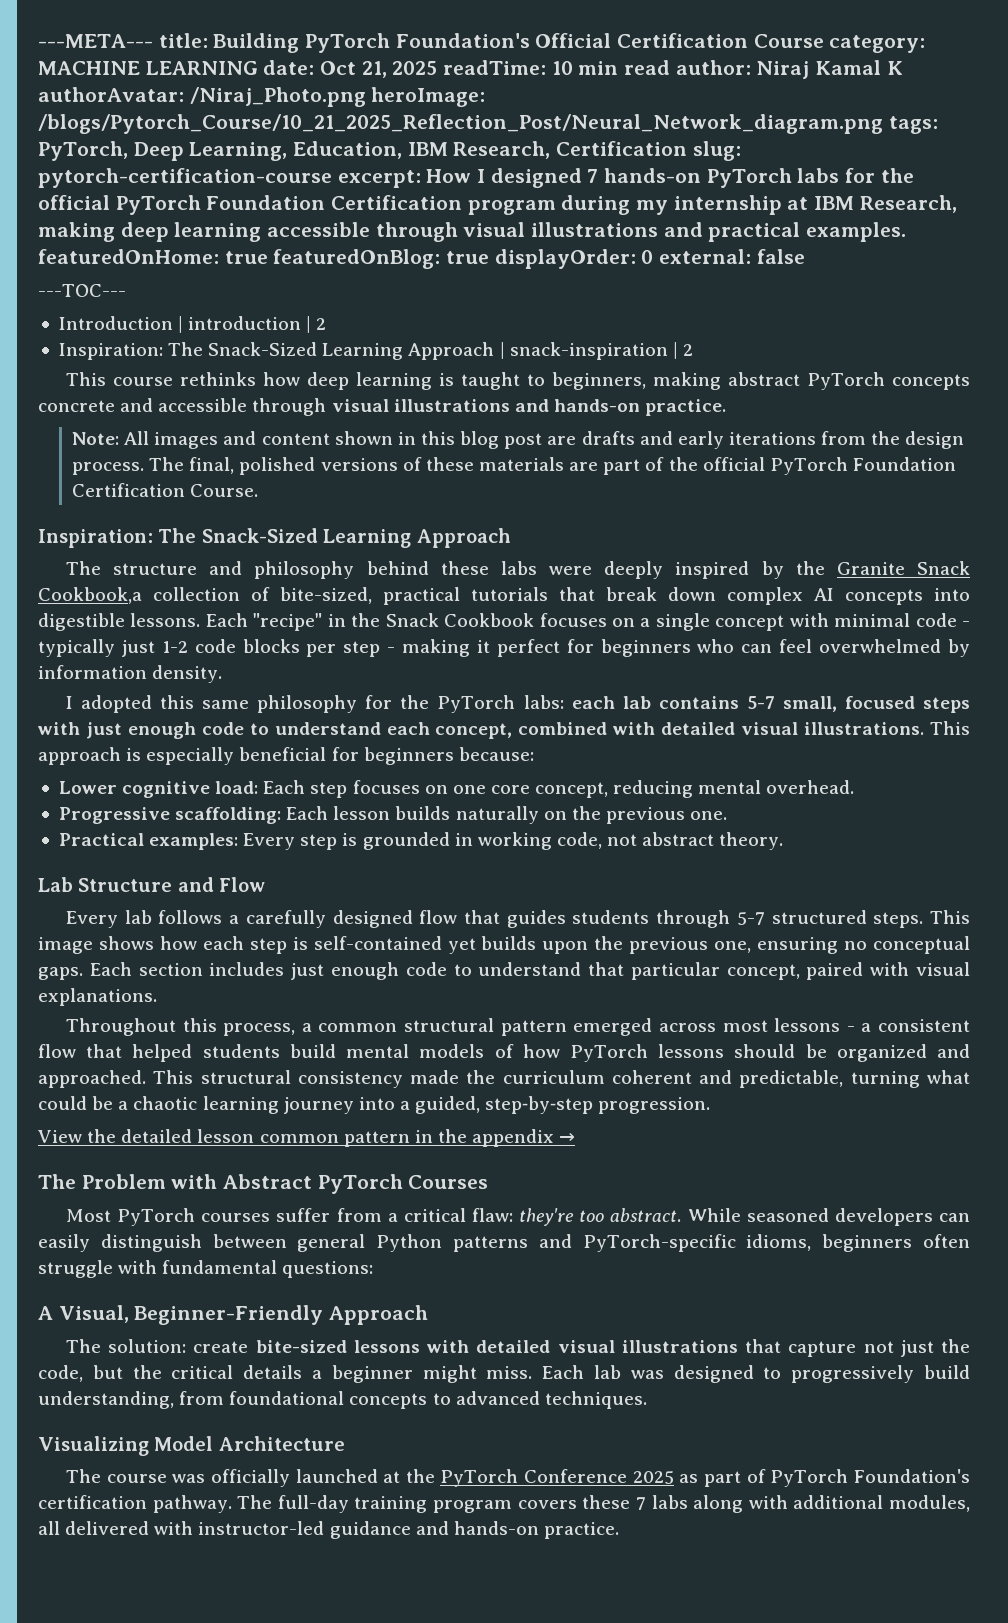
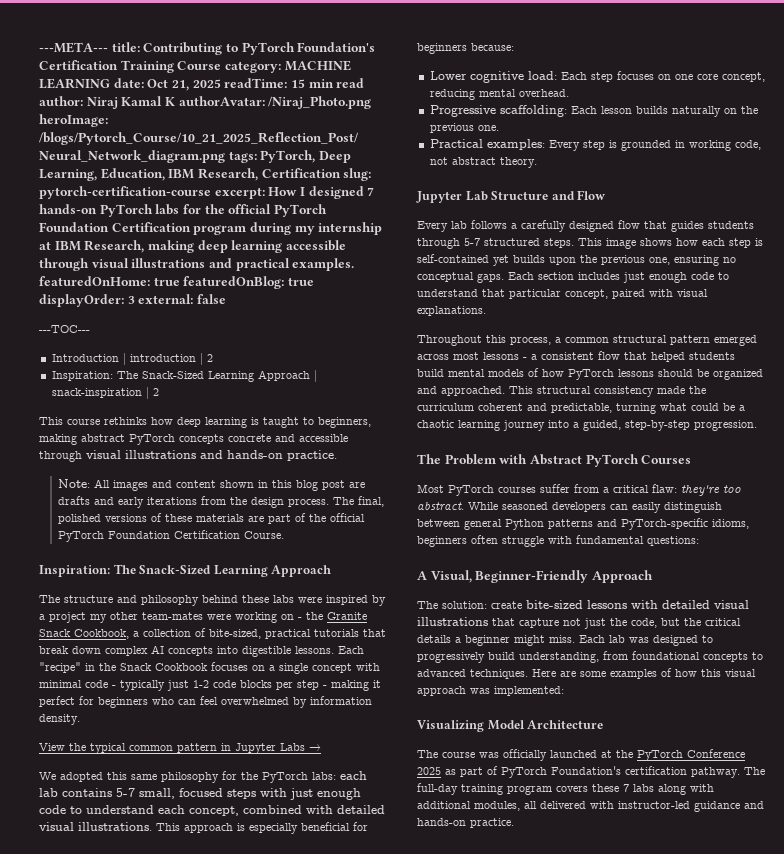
- Building PyTorch Foundation's Official Certification Course category:
+ Contributing to PyTorch Foundation's Certification Training Course category:
- 10 min read author:
+ 15 min read author:
- 0 external:
+ 3 external:
- The structure and philosophy behind these labs were deeply inspired by the Granite Snack Cookbook,a collection of bite-sized, practical tutorials that break down complex AI concepts into digestible lessons.
+ The structure and philosophy behind these labs were inspired by a project my other team-mates were working on - the Granite Snack Cookbook, a collection of bite-sized, practical tutorials that break down complex AI concepts into digestible lessons.
- I adopted this same philosophy for the PyTorch labs: each lab contains 5-7 small, focused steps with just enough code to understand each concept, combined with detailed visual illustrations.
+ View the typical common pattern in Jupyter Labs →
+ We adopted this same philosophy for the PyTorch labs: each lab contains 5-7 small, focused steps with just enough code to understand each concept, combined with detailed visual illustrations.
- Lab Structure and Flow
+ Jupyter Lab Structure and Flow
- View the detailed lesson common pattern in the appendix →
+ Here are some examples of how this visual approach was implemented:

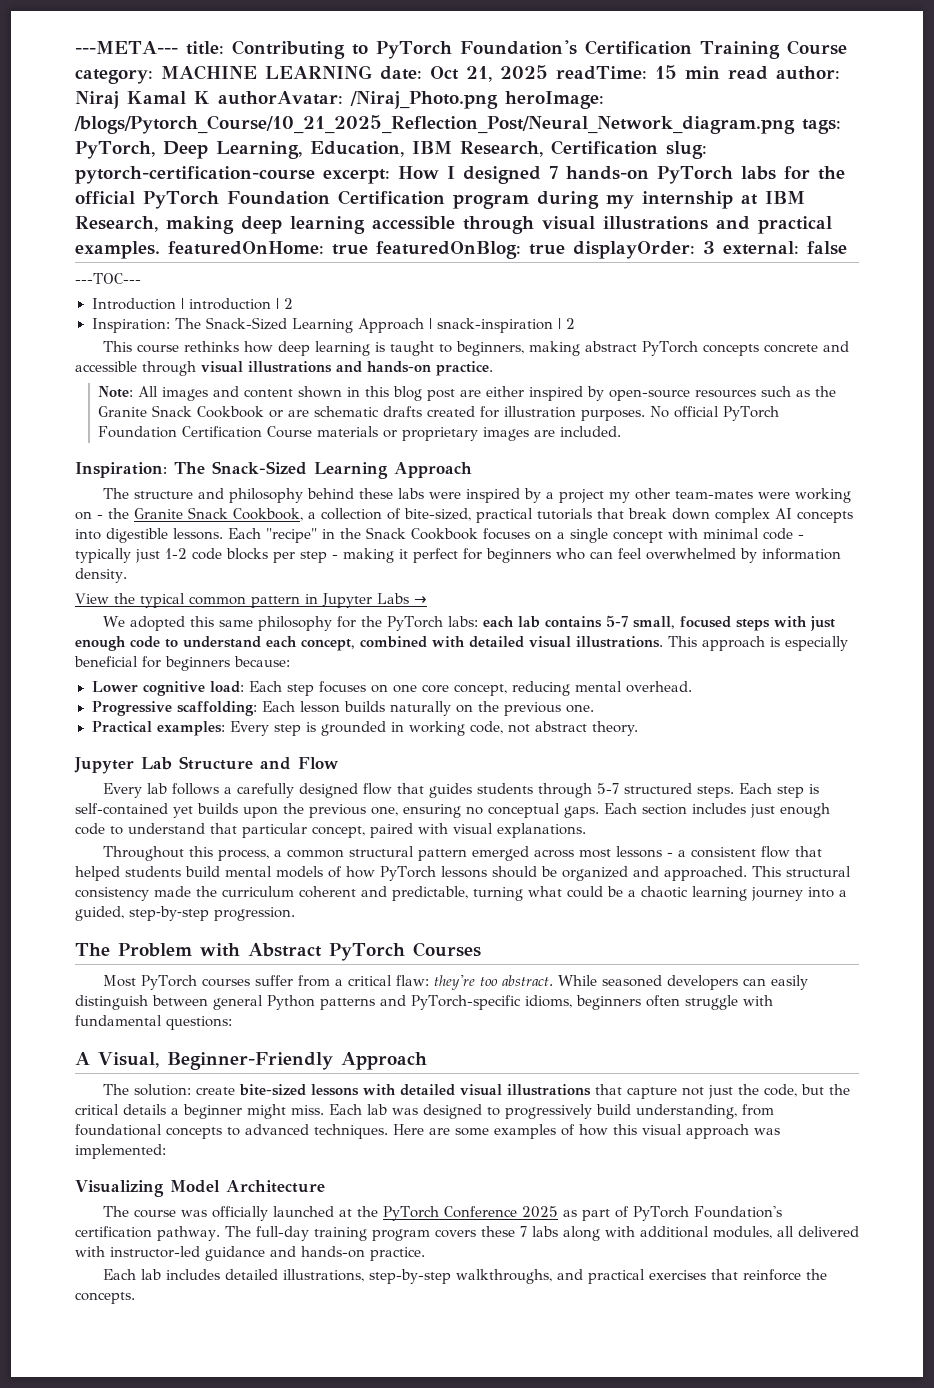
- Note: All images and content shown in this blog post are drafts and early iterations from the design process. The final, polished versions of these materials are part of the official PyTorch Foundation Certification Course.
+ Note: All images and content shown in this blog post are either inspired by open-source resources such as the Granite Snack Cookbook or are schematic drafts created for illustration purposes. No official PyTorch Foundation Certification Course materials or proprietary images are included.
- This image shows how each step is self-contained yet builds upon the previous one, ensuring no conceptual gaps.
+ Each step is self-contained yet builds upon the previous one, ensuring no conceptual gaps.
+ Each lab includes detailed illustrations, step-by-step walkthroughs, and practical exercises that reinforce the concepts.

